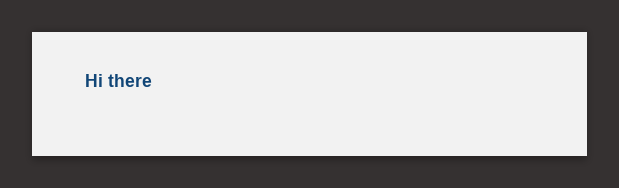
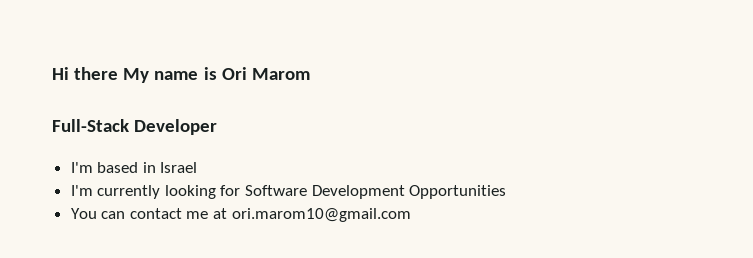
- Hi there
+ Hi there My name is Ori Marom
+ Full-Stack Developer
+ I'm based in Israel
+ I'm currently looking for Software Development Opportunities
+ You can contact me at ori.marom10@gmail.com

